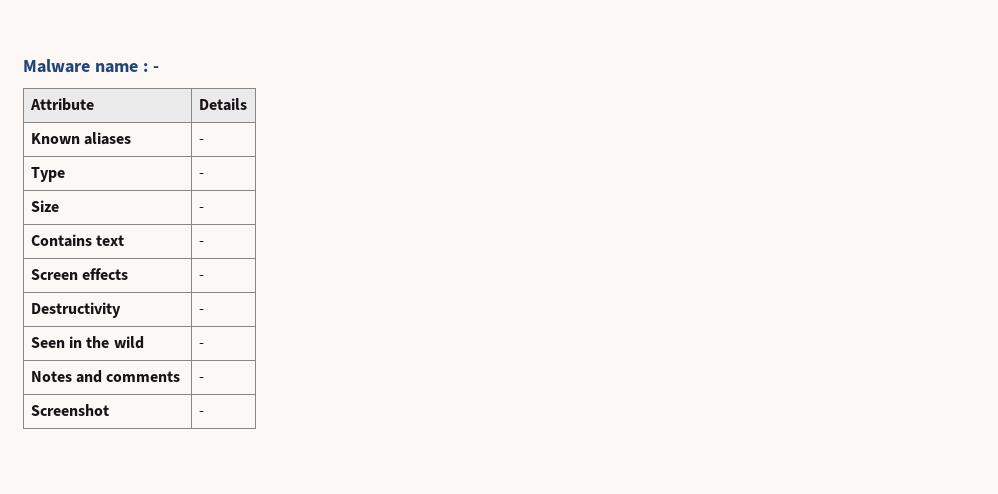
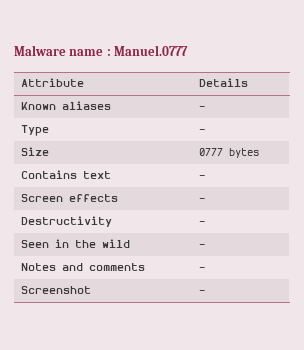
- Malware name : -
+ Malware name : Manuel.0777
- Size | -
+ Size | 0777 bytes

